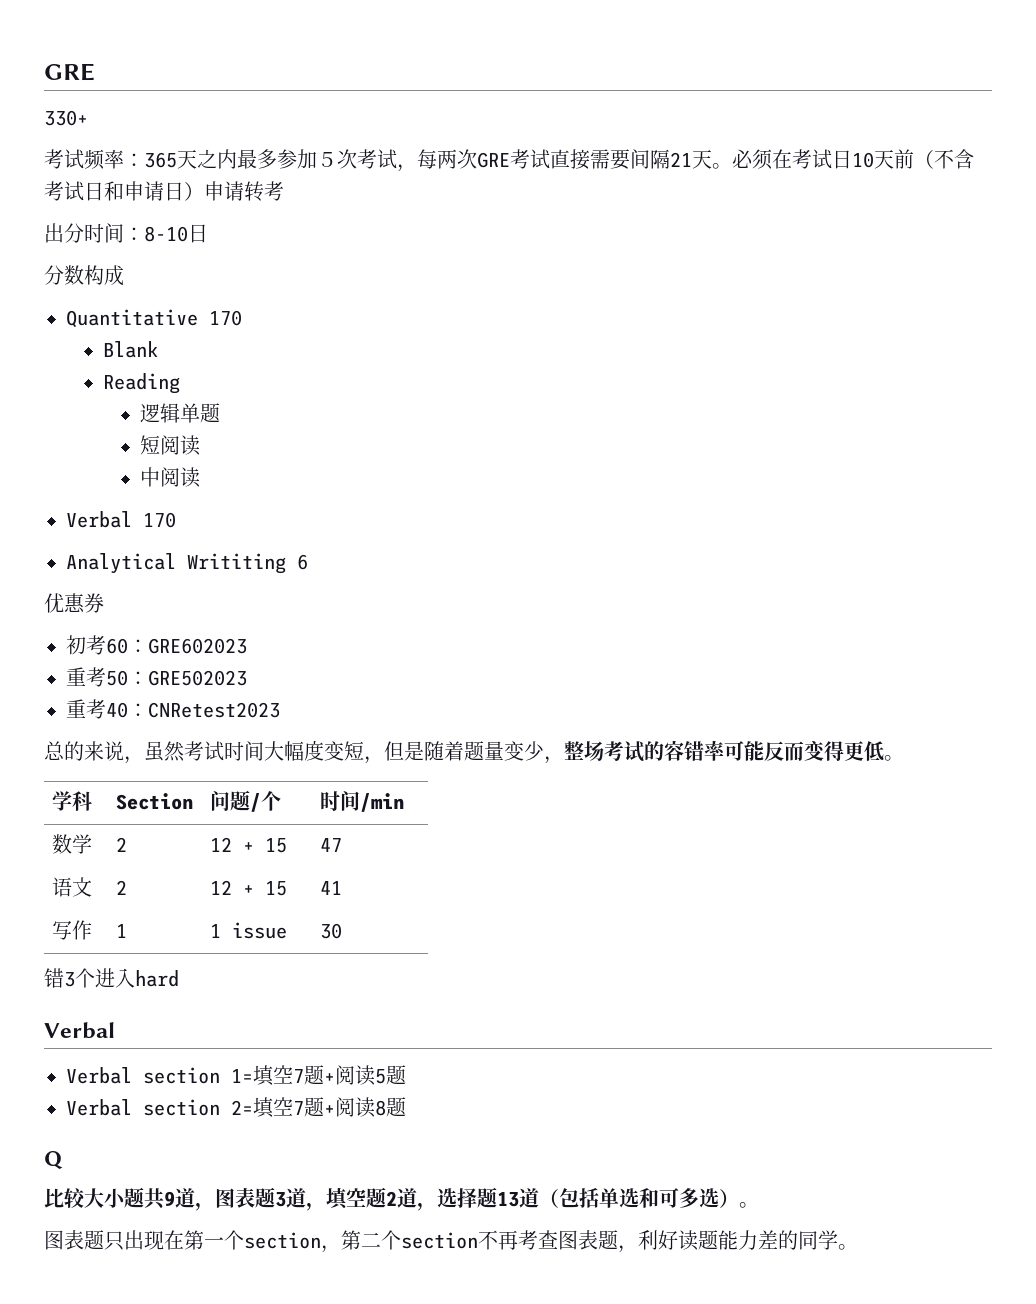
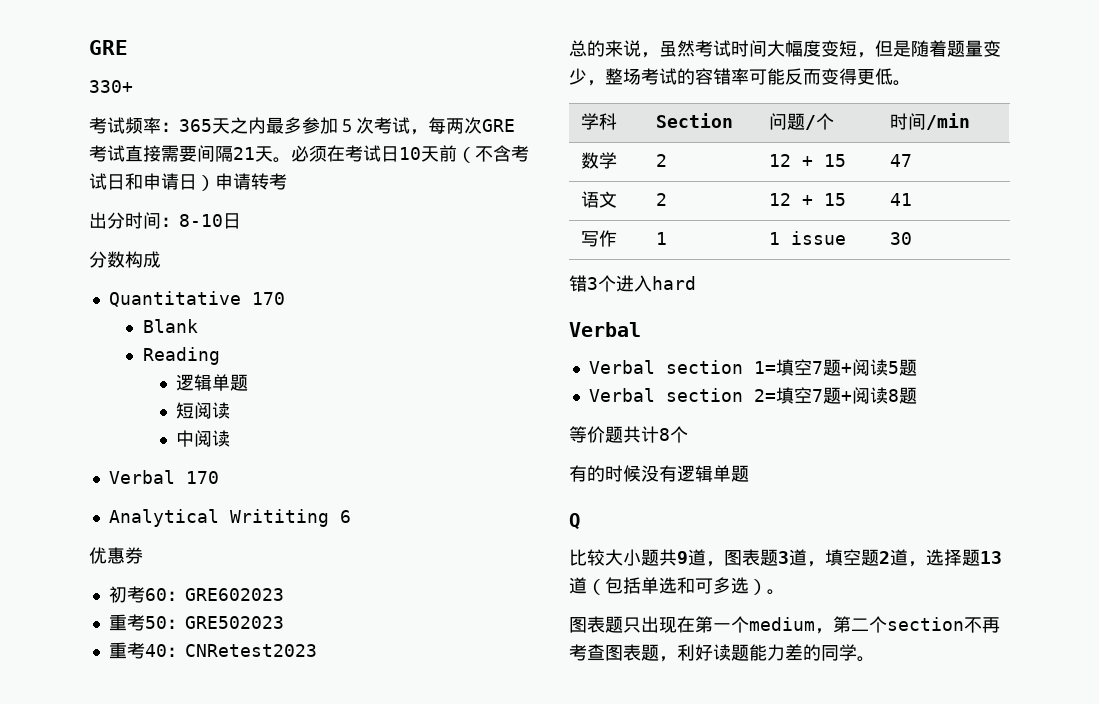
+ 等价题共计8个
+ 有的时候没有逻辑单题
- 图表题只出现在第一个section，第二个section不再考查图表题，利好读题能力差的同学。
+ 图表题只出现在第一个medium，第二个section不再考查图表题，利好读题能力差的同学。

